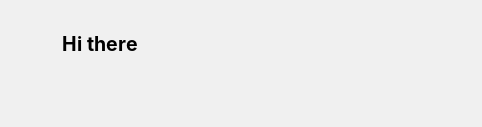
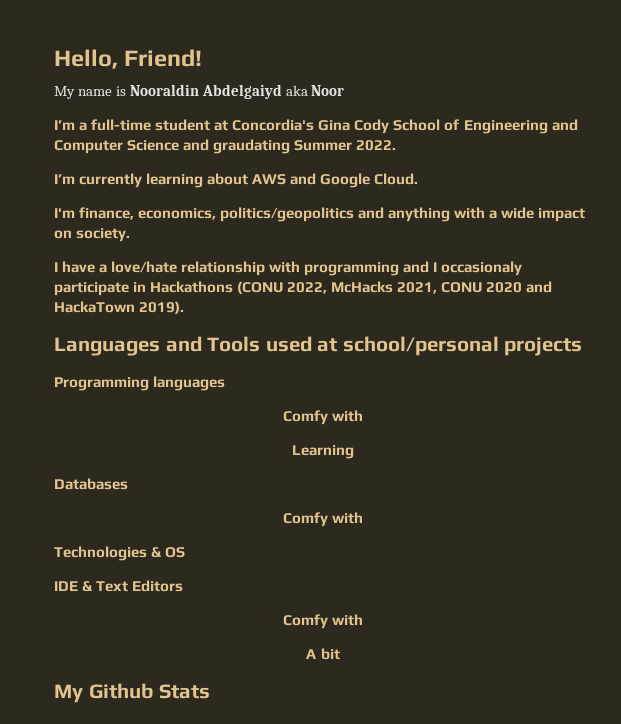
- Hi there
+ Hello, Friend!
+ My name is Nooraldin Abdelgaiyd aka Noor
+ I’m a full-time student at Concordia's Gina Cody School of Engineering and Computer Science and graudating Summer 2022.
+ I’m currently learning about AWS and Google Cloud.
+ I'm finance, economics, politics/geopolitics and anything with a wide impact on society.
+ I have a love/hate relationship with programming and I occasionaly participate in Hackathons (CONU 2022, McHacks 2021, CONU 2020 and HackaTown 2019).
+ Languages and Tools used at school/personal projects
+ Programming languages
+ Comfy with
+ Learning
+ Databases
+ Comfy with
+ Technologies & OS
+ IDE & Text Editors
+ Comfy with
+ A bit
+ My Github Stats

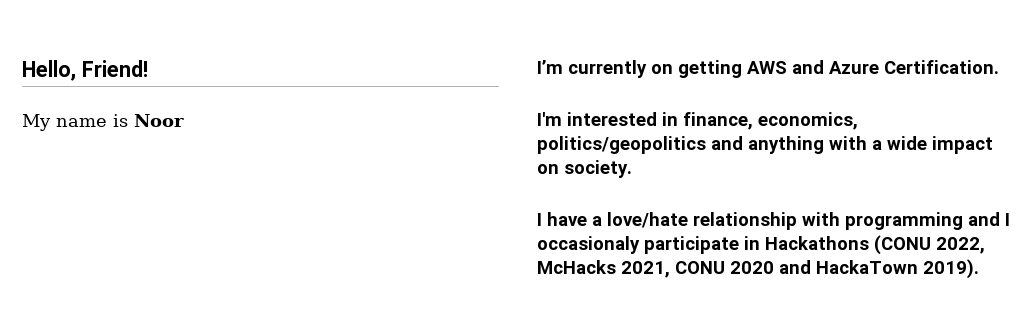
- My name is Nooraldin Abdelgaiyd aka Noor
+ My name is Noor
- I’m a full-time student at Concordia's Gina Cody School of Engineering and Computer Science and graudating Summer 2022.
- I’m currently learning about AWS and Google Cloud.
- I'm finance, economics, politics/geopolitics and anything with a wide impact on society.
+ I’m currently on getting AWS and Azure Certification.
+ I'm interested in finance, economics, politics/geopolitics and anything with a wide impact on society.
- Languages and Tools used at school/personal projects
- Programming languages
- Comfy with
- Learning
- Databases
- Comfy with
- Technologies & OS
- IDE & Text Editors
- Comfy with
- A bit
- My Github Stats

